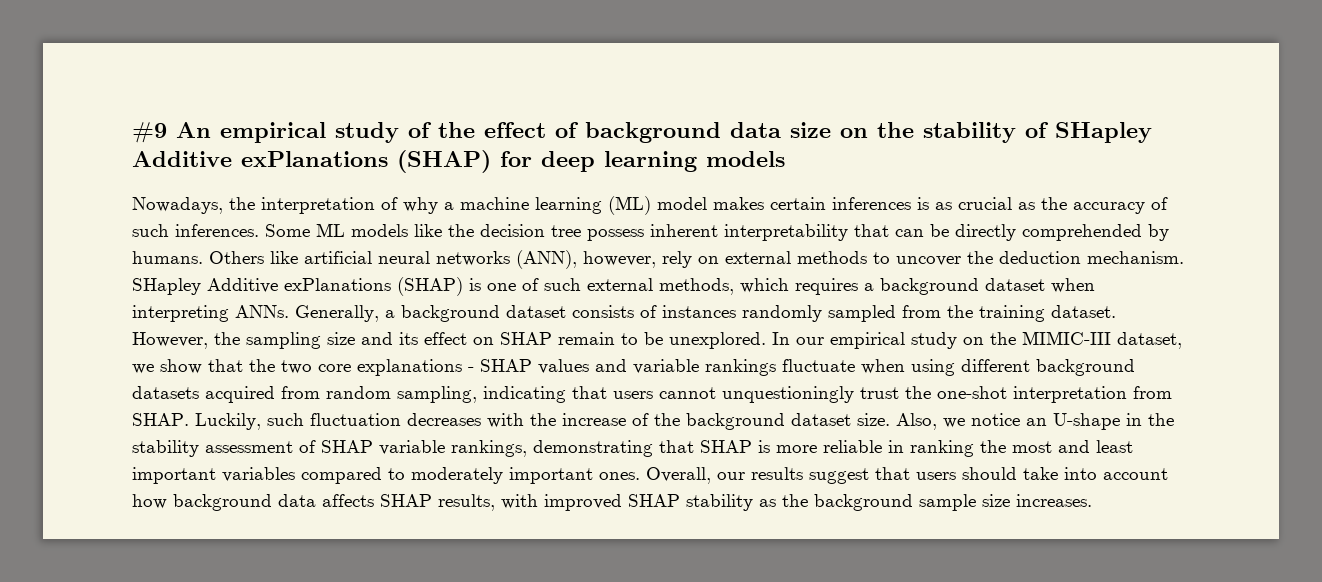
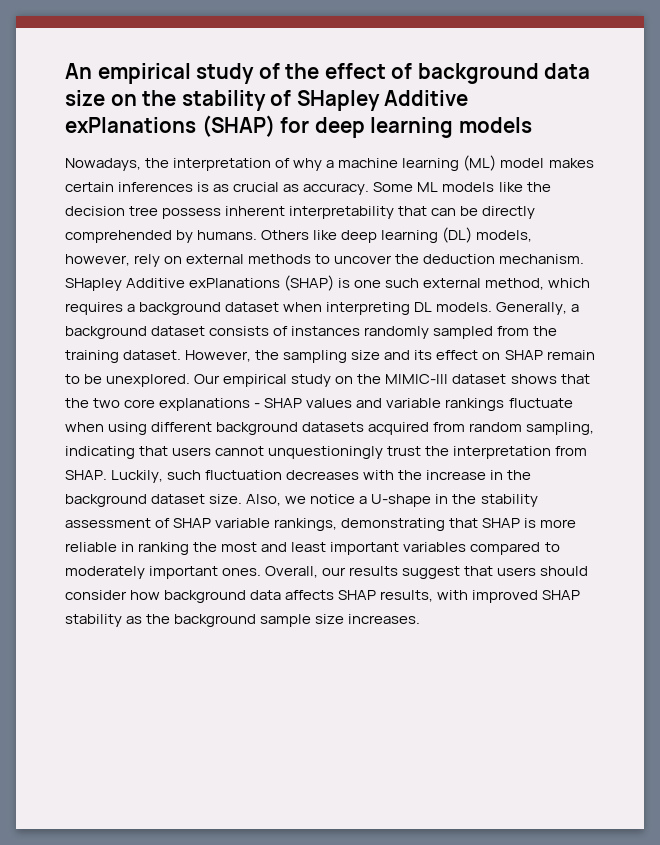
- #9 An empirical study of the effect of background data size on the stability of SHapley Additive exPlanations (SHAP) for deep learning models
+ An empirical study of the effect of background data size on the stability of SHapley Additive exPlanations (SHAP) for deep learning models
- Nowadays, the interpretation of why a machine learning (ML) model makes certain inferences is as crucial as the accuracy of such inferences.
+ Nowadays, the interpretation of why a machine learning (ML) model makes certain inferences is as crucial as accuracy.
- Others like artificial neural networks (ANN), however, rely on external methods to uncover the deduction mechanism.
+ Others like deep learning (DL) models, however, rely on external methods to uncover the deduction mechanism.
- SHapley Additive exPlanations (SHAP) is one of such external methods, which requires a background dataset when interpreting ANNs.
+ SHapley Additive exPlanations (SHAP) is one such external method, which requires a background dataset when interpreting DL models.
- In our empirical study on the MIMIC-III dataset, we show that the two core explanations - SHAP values and variable rankings fluctuate when using different background datasets acquired from random sampling, indicating that users cannot unquestioningly trust the one-shot interpretation from SHAP.
+ Our empirical study on the MIMIC-III dataset shows that the two core explanations - SHAP values and variable rankings fluctuate when using different background datasets acquired from random sampling, indicating that users cannot unquestioningly trust the interpretation from SHAP.
- Luckily, such fluctuation decreases with the increase of the background dataset size.
+ Luckily, such fluctuation decreases with the increase in the background dataset size.
- Also, we notice an U-shape in the stability assessment of SHAP variable rankings, demonstrating that SHAP is more reliable in ranking the most and least important variables compared to moderately important ones.
+ Also, we notice a U-shape in the stability assessment of SHAP variable rankings, demonstrating that SHAP is more reliable in ranking the most and least important variables compared to moderately important ones.
- Overall, our results suggest that users should take into account how background data affects SHAP results, with improved SHAP stability as the background sample size increases.
+ Overall, our results suggest that users should consider how background data affects SHAP results, with improved SHAP stability as the background sample size increases.

